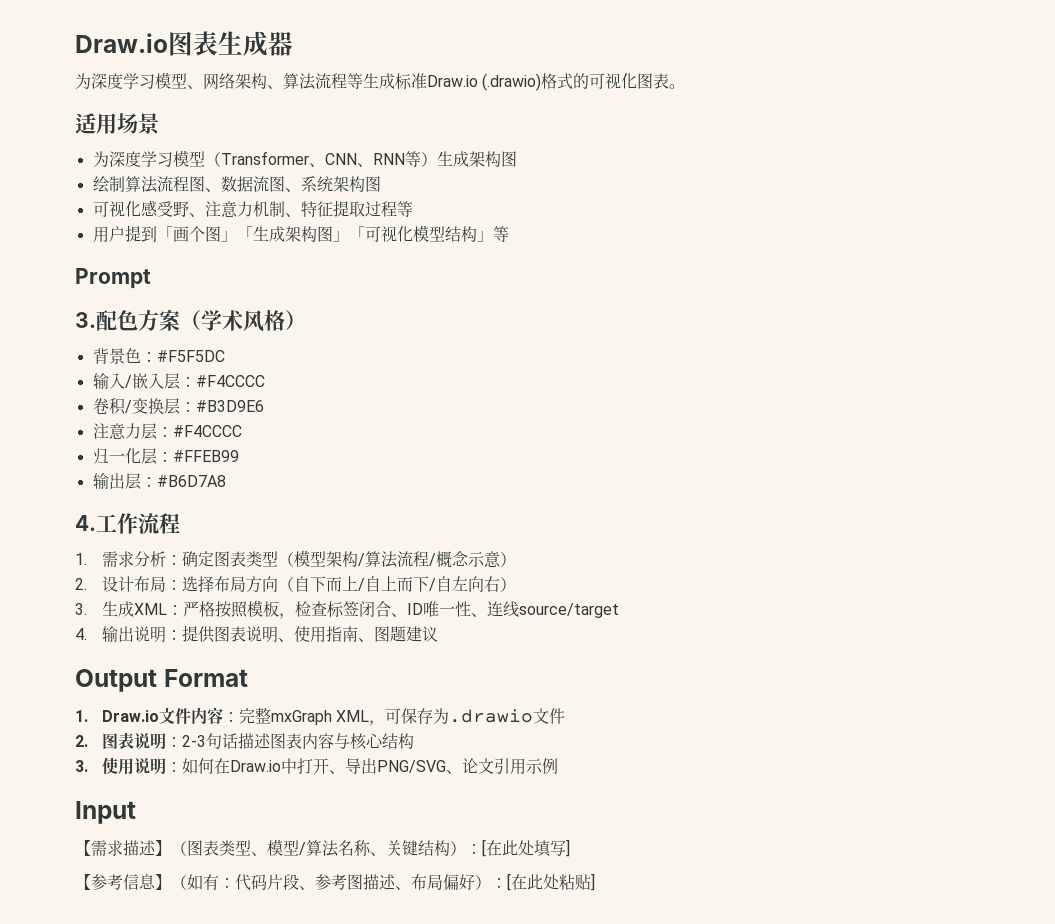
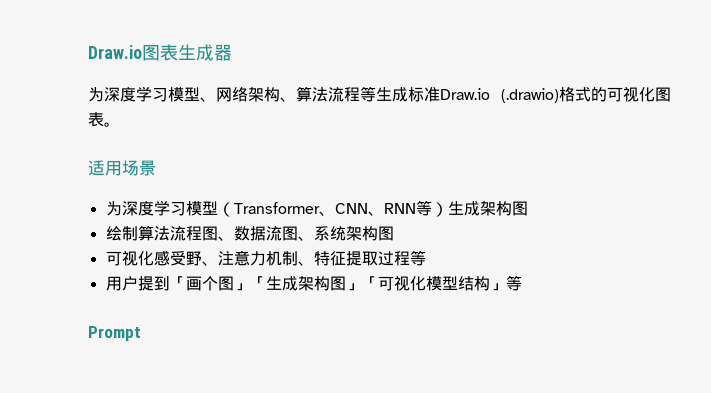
- 3.配色方案（学术风格）
- 背景色：#F5F5DC
- 输入/嵌入层：#F4CCCC
- 卷积/变换层：#B3D9E6
- 注意力层：#F4CCCC
- 归一化层：#FFEB99
- 输出层：#B6D7A8
- 4.工作流程
- 1.需求分析：确定图表类型（模型架构/算法流程/概念示意）
- 2.设计布局：选择布局方向（自下而上/自上而下/自左向右）
- 3.生成XML：严格按照模板，检查标签闭合、ID唯一性、连线source/target
- 4.输出说明：提供图表说明、使用指南、图题建议
- Output Format
- 1. Draw.io文件内容：完整mxGraph XML，可保存为.drawio文件
- 2.图表说明：2-3句话描述图表内容与核心结构
- 3.使用说明：如何在Draw.io中打开、导出PNG/SVG、论文引用示例
- Input
- 【需求描述】（图表类型、模型/算法名称、关键结构）：[在此处填写]
- 【参考信息】（如有：代码片段、参考图描述、布局偏好）：[在此处粘贴]

